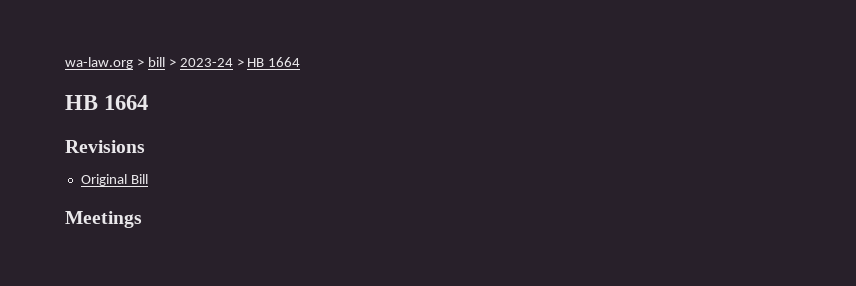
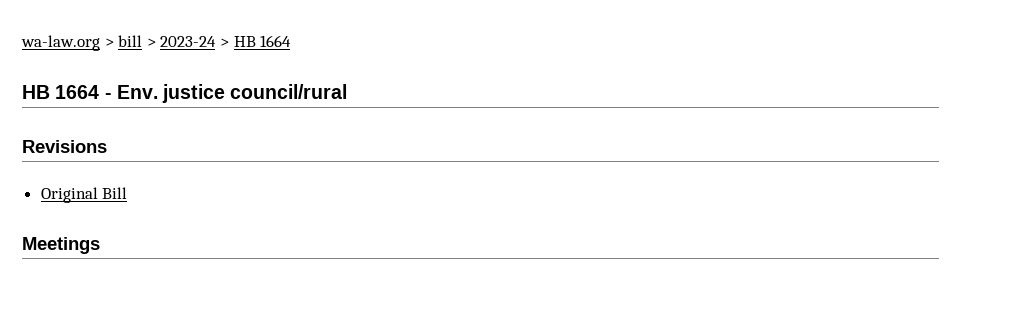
  wa-law.org > bill > 2023-24 > HB 1664
- HB 1664
+ HB 1664 - Env. justice council/rural

